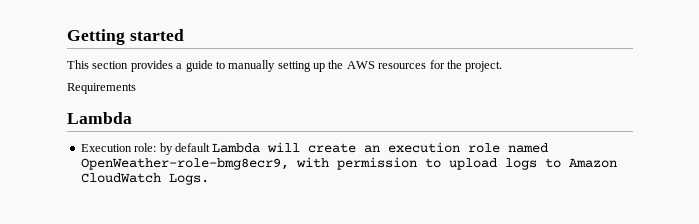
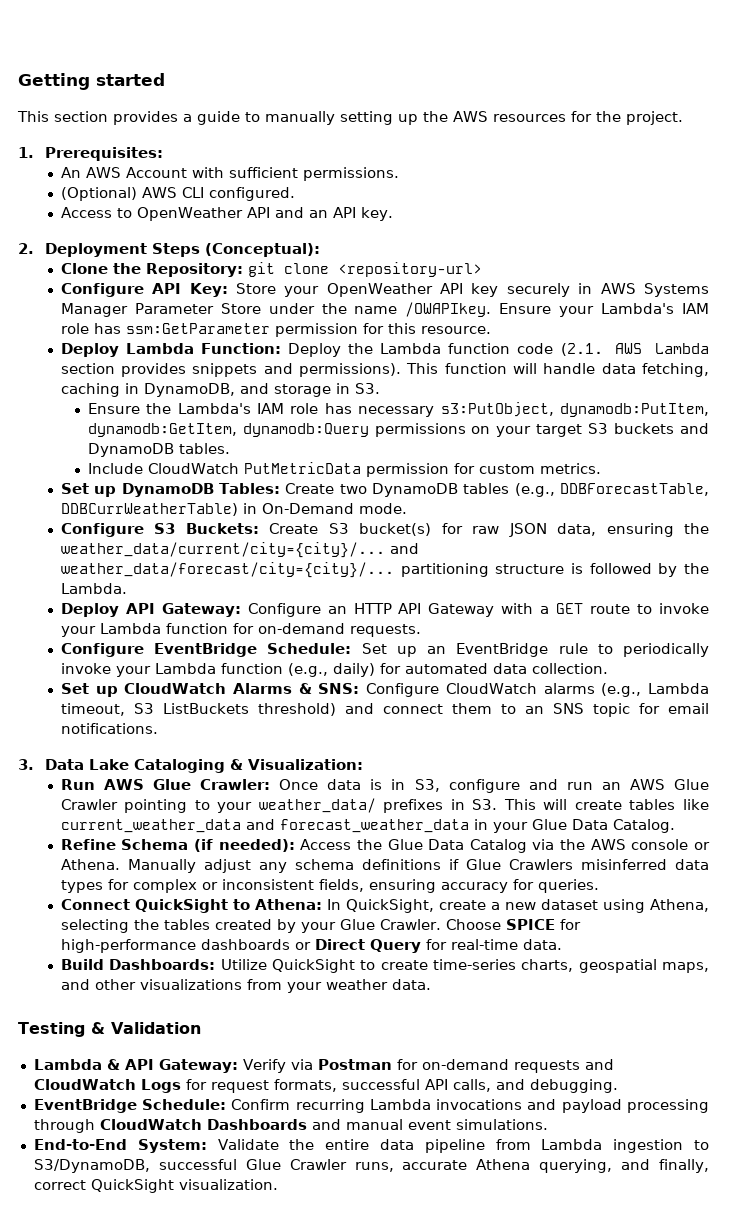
- Requirements
- Lambda
- Execution role: by default Lambda will create an execution role named OpenWeather-role-bmg8ecr9, with permission to upload logs to Amazon CloudWatch Logs.
+ 1. Prerequisites:
+ An AWS Account with sufficient permissions.
+ (Optional) AWS CLI configured.
+ Access to OpenWeather API and an API key.
+ 2. Deployment Steps (Conceptual):
+ Clone the Repository: git clone <repository-url>
+ Configure API Key: Store your OpenWeather API key securely in AWS Systems Manager Parameter Store under the name /OWAPIkey. Ensure your Lambda's IAM role has ssm:GetParameter permission for this resource.
+ Deploy Lambda Function: Deploy the Lambda function code (2.1. AWS Lambda section provides snippets and permissions). This function will handle data fetching, caching in DynamoDB, and storage in S3.
+ Ensure the Lambda's IAM role has necessary s3:PutObject, dynamodb:PutItem, dynamodb:GetItem, dynamodb:Query permissions on your target S3 buckets and DynamoDB tables.
+ Include CloudWatch PutMetricData permission for custom metrics.
+ Set up DynamoDB Tables: Create two DynamoDB tables (e.g., DDBForecastTable, DDBCurrWeatherTable) in On-Demand mode.
+ Configure S3 Buckets: Create S3 bucket(s) for raw JSON data, ensuring the weather_data/current/city={city}/... and weather_data/forecast/city={city}/... partitioning structure is followed by the Lambda.
+ Deploy API Gateway: Configure an HTTP API Gateway with a GET route to invoke your Lambda function for on-demand requests.
+ Configure EventBridge Schedule: Set up an EventBridge rule to periodically invoke your Lambda function (e.g., daily) for automated data collection.
+ Set up CloudWatch Alarms & SNS: Configure CloudWatch alarms (e.g., Lambda timeout, S3 ListBuckets threshold) and connect them to an SNS topic for email notifications.
+ 3. Data Lake Cataloging & Visualization:
+ Run AWS Glue Crawler: Once data is in S3, configure and run an AWS Glue Crawler pointing to your weather_data/ prefixes in S3. This will create tables like current_weather_data and forecast_weather_data in your Glue Data Catalog.
+ Refine Schema (if needed): Access the Glue Data Catalog via the AWS console or Athena. Manually adjust any schema definitions if Glue Crawlers misinferred data types for complex or inconsistent fields, ensuring accuracy for queries.
+ Connect QuickSight to Athena: In QuickSight, create a new dataset using Athena, selecting the tables created by your Glue Crawler. Choose SPICE for high-performance dashboards or Direct Query for real-time data.
+ Build Dashboards: Utilize QuickSight to create time-series charts, geospatial maps, and other visualizations from your weather data.
+ Testing & Validation
+ Lambda & API Gateway: Verify via Postman for on-demand requests and CloudWatch Logs for request formats, successful API calls, and debugging.
+ EventBridge Schedule: Confirm recurring Lambda invocations and payload processing through CloudWatch Dashboards and manual event simulations.
+ End-to-End System: Validate the entire data pipeline from Lambda ingestion to S3/DynamoDB, successful Glue Crawler runs, accurate Athena querying, and finally, correct QuickSight visualization.

